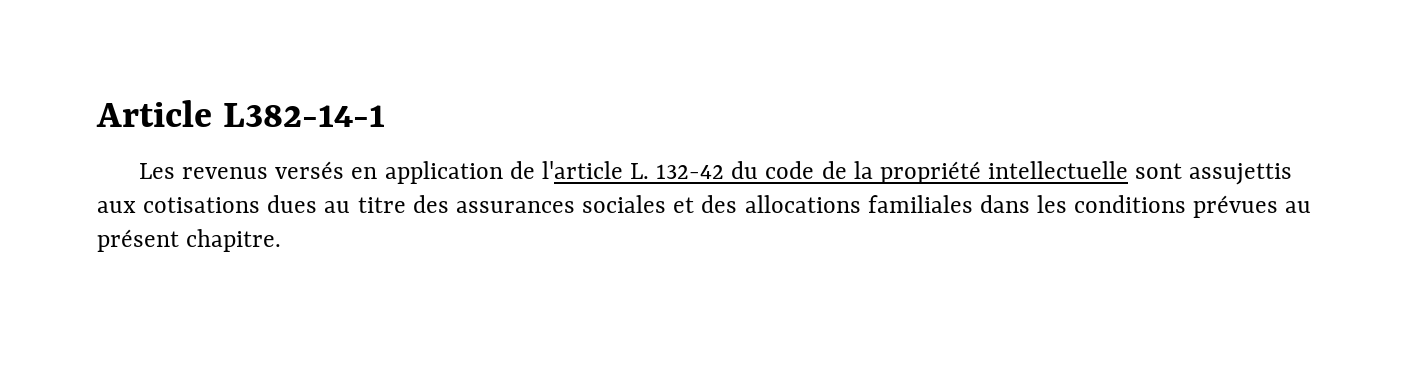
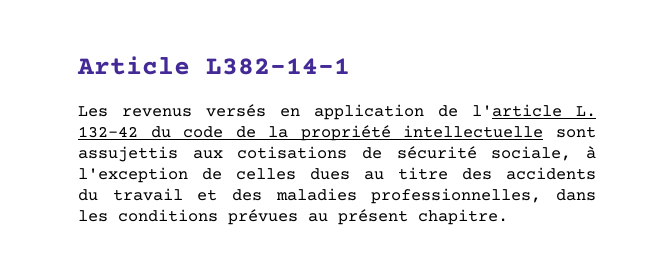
- Les revenus versés en application de l'article L. 132-42 du code de la propriété intellectuelle sont assujettis aux cotisations dues au titre des assurances sociales et des allocations familiales dans les conditions prévues au présent chapitre.
+ Les revenus versés en application de l'article L. 132-42 du code de la propriété intellectuelle sont assujettis aux cotisations de sécurité sociale, à l'exception de celles dues au titre des accidents du travail et des maladies professionnelles, dans les conditions prévues au présent chapitre.

